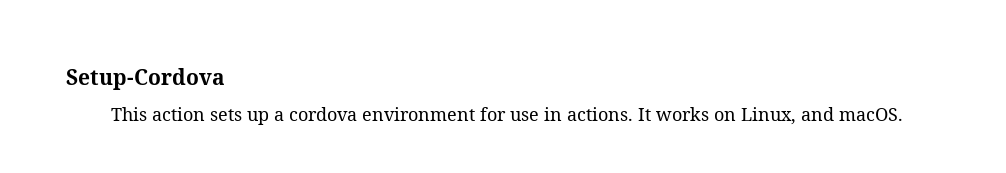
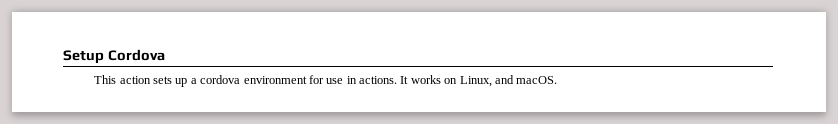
- Setup-Cordova
+ Setup Cordova

